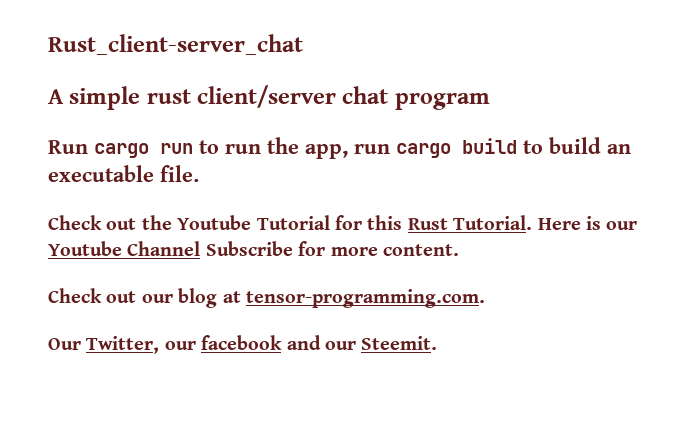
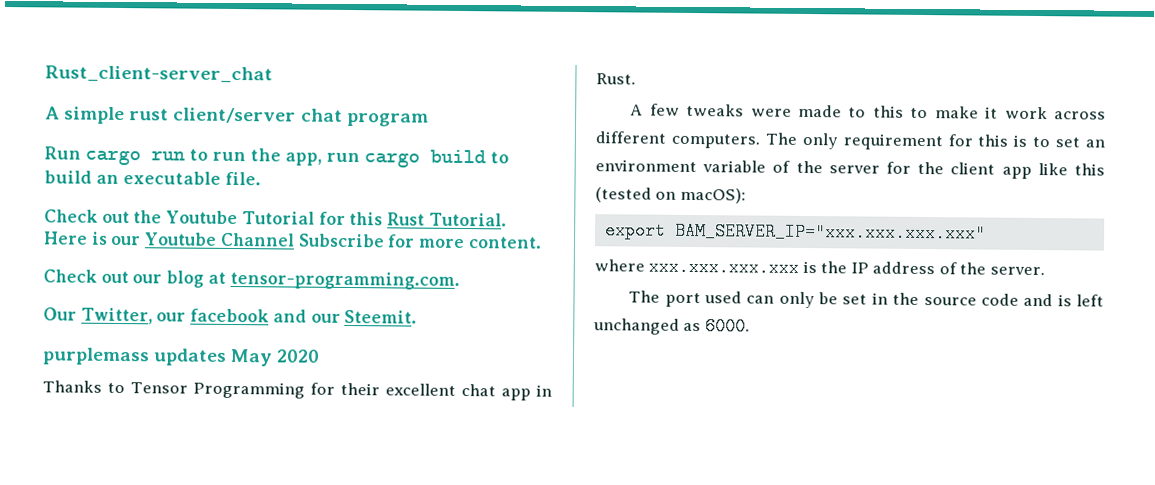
+ purplemass updates May 2020
+ Thanks to Tensor Programming for their excellent chat app in Rust.
+ A few tweaks were made to this to make it work across different computers. The only requirement for this is to set an environment variable of the server for the client app like this (tested on macOS):
+ export BAM_SERVER_IP="xxx.xxx.xxx.xxx"
+ where xxx.xxx.xxx.xxx is the IP address of the server.
+ The port used can only be set in the source code and is left unchanged as 6000.

